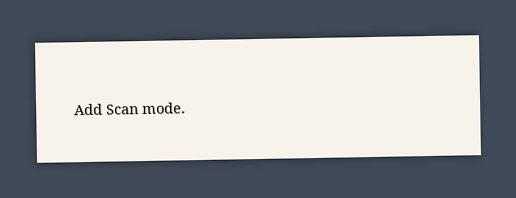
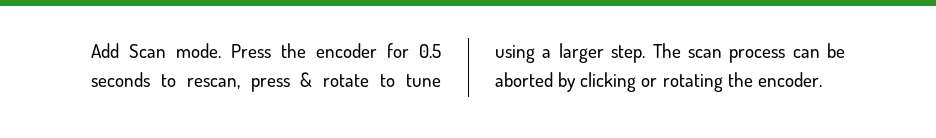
+ Press the encoder for 0.5 seconds to rescan, press & rotate to tune using a larger step. The scan process can be aborted by clicking or rotating the encoder.

